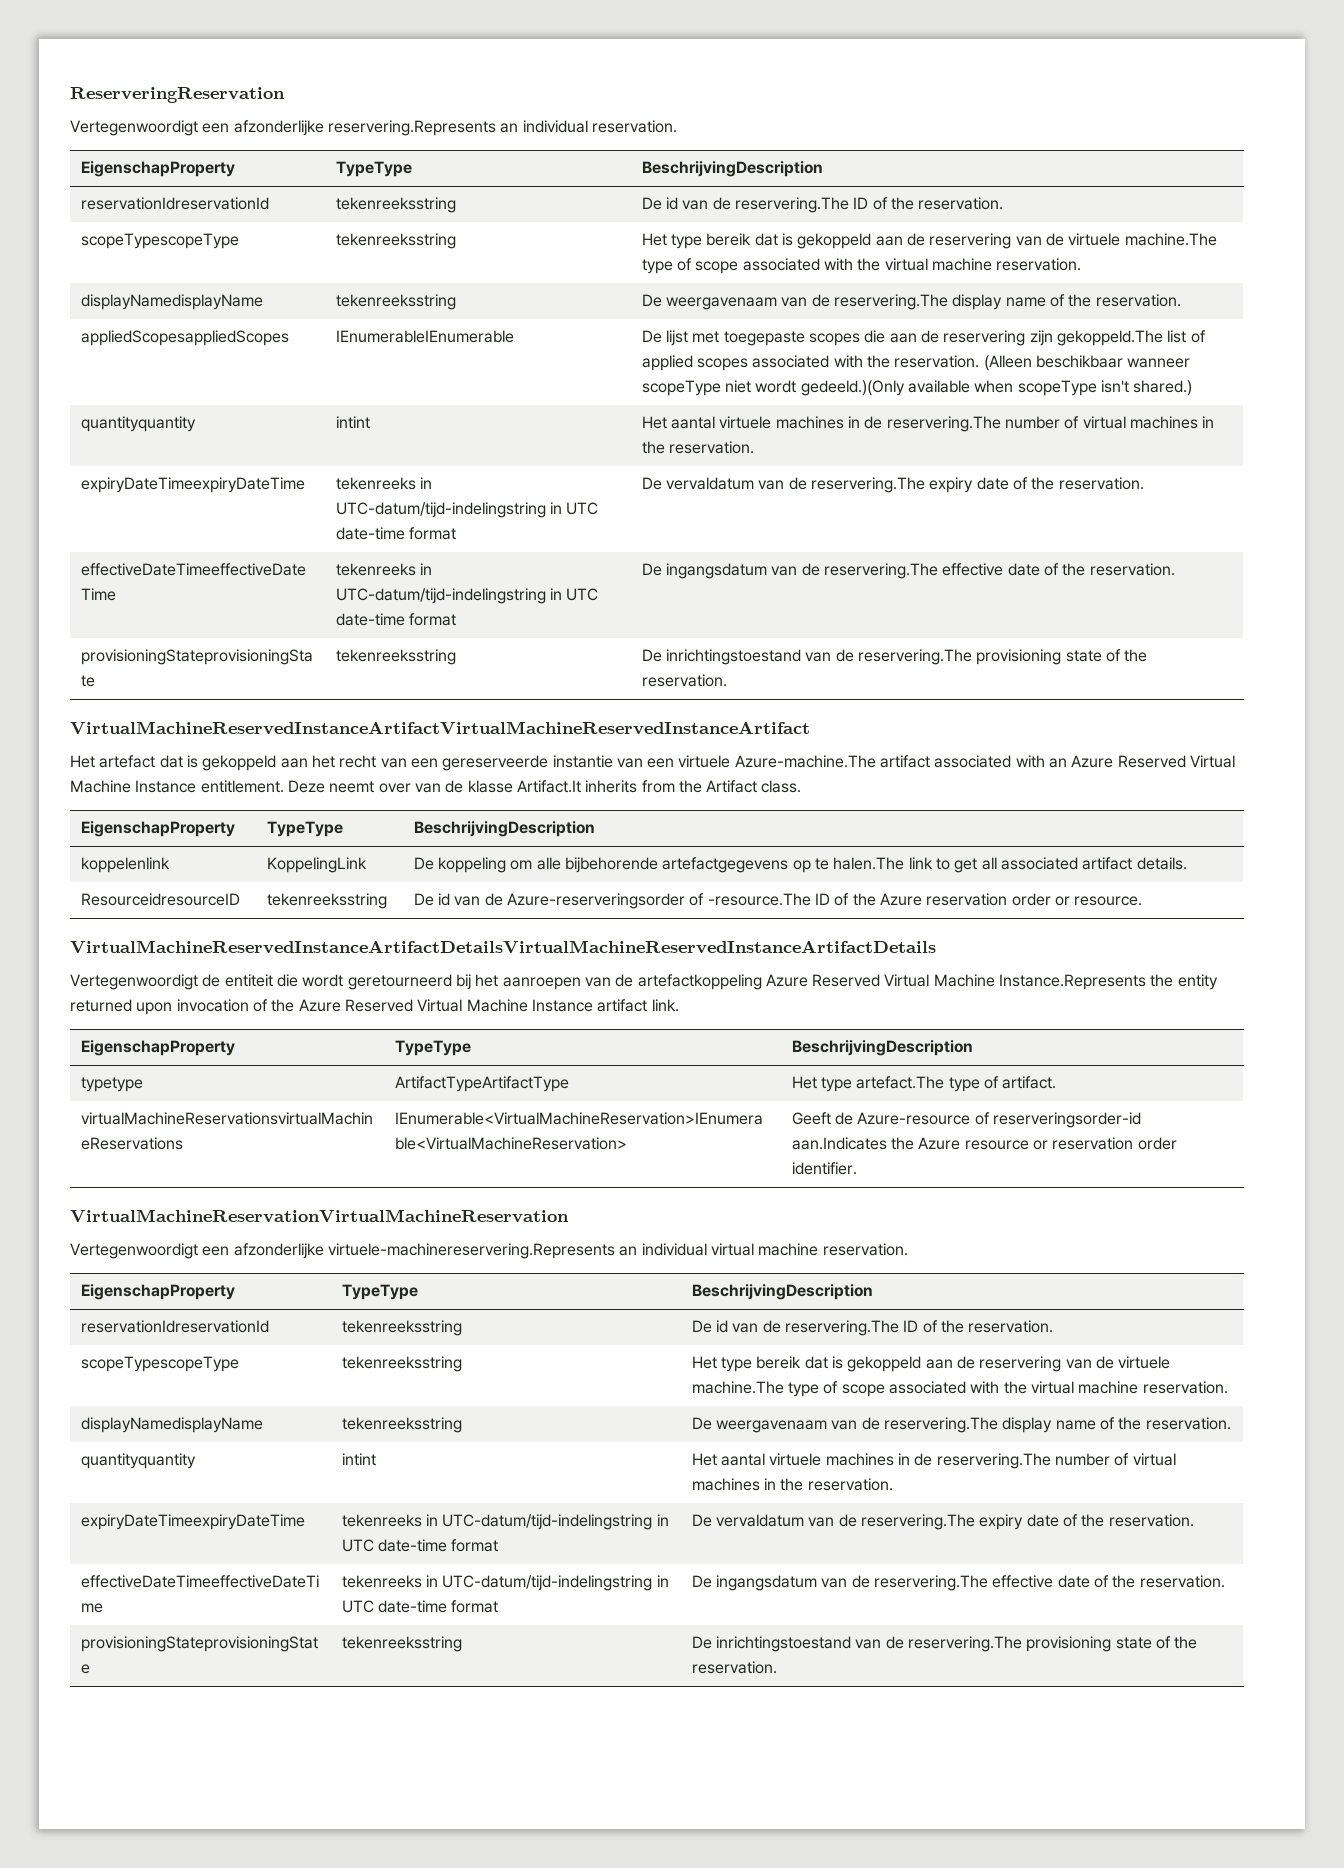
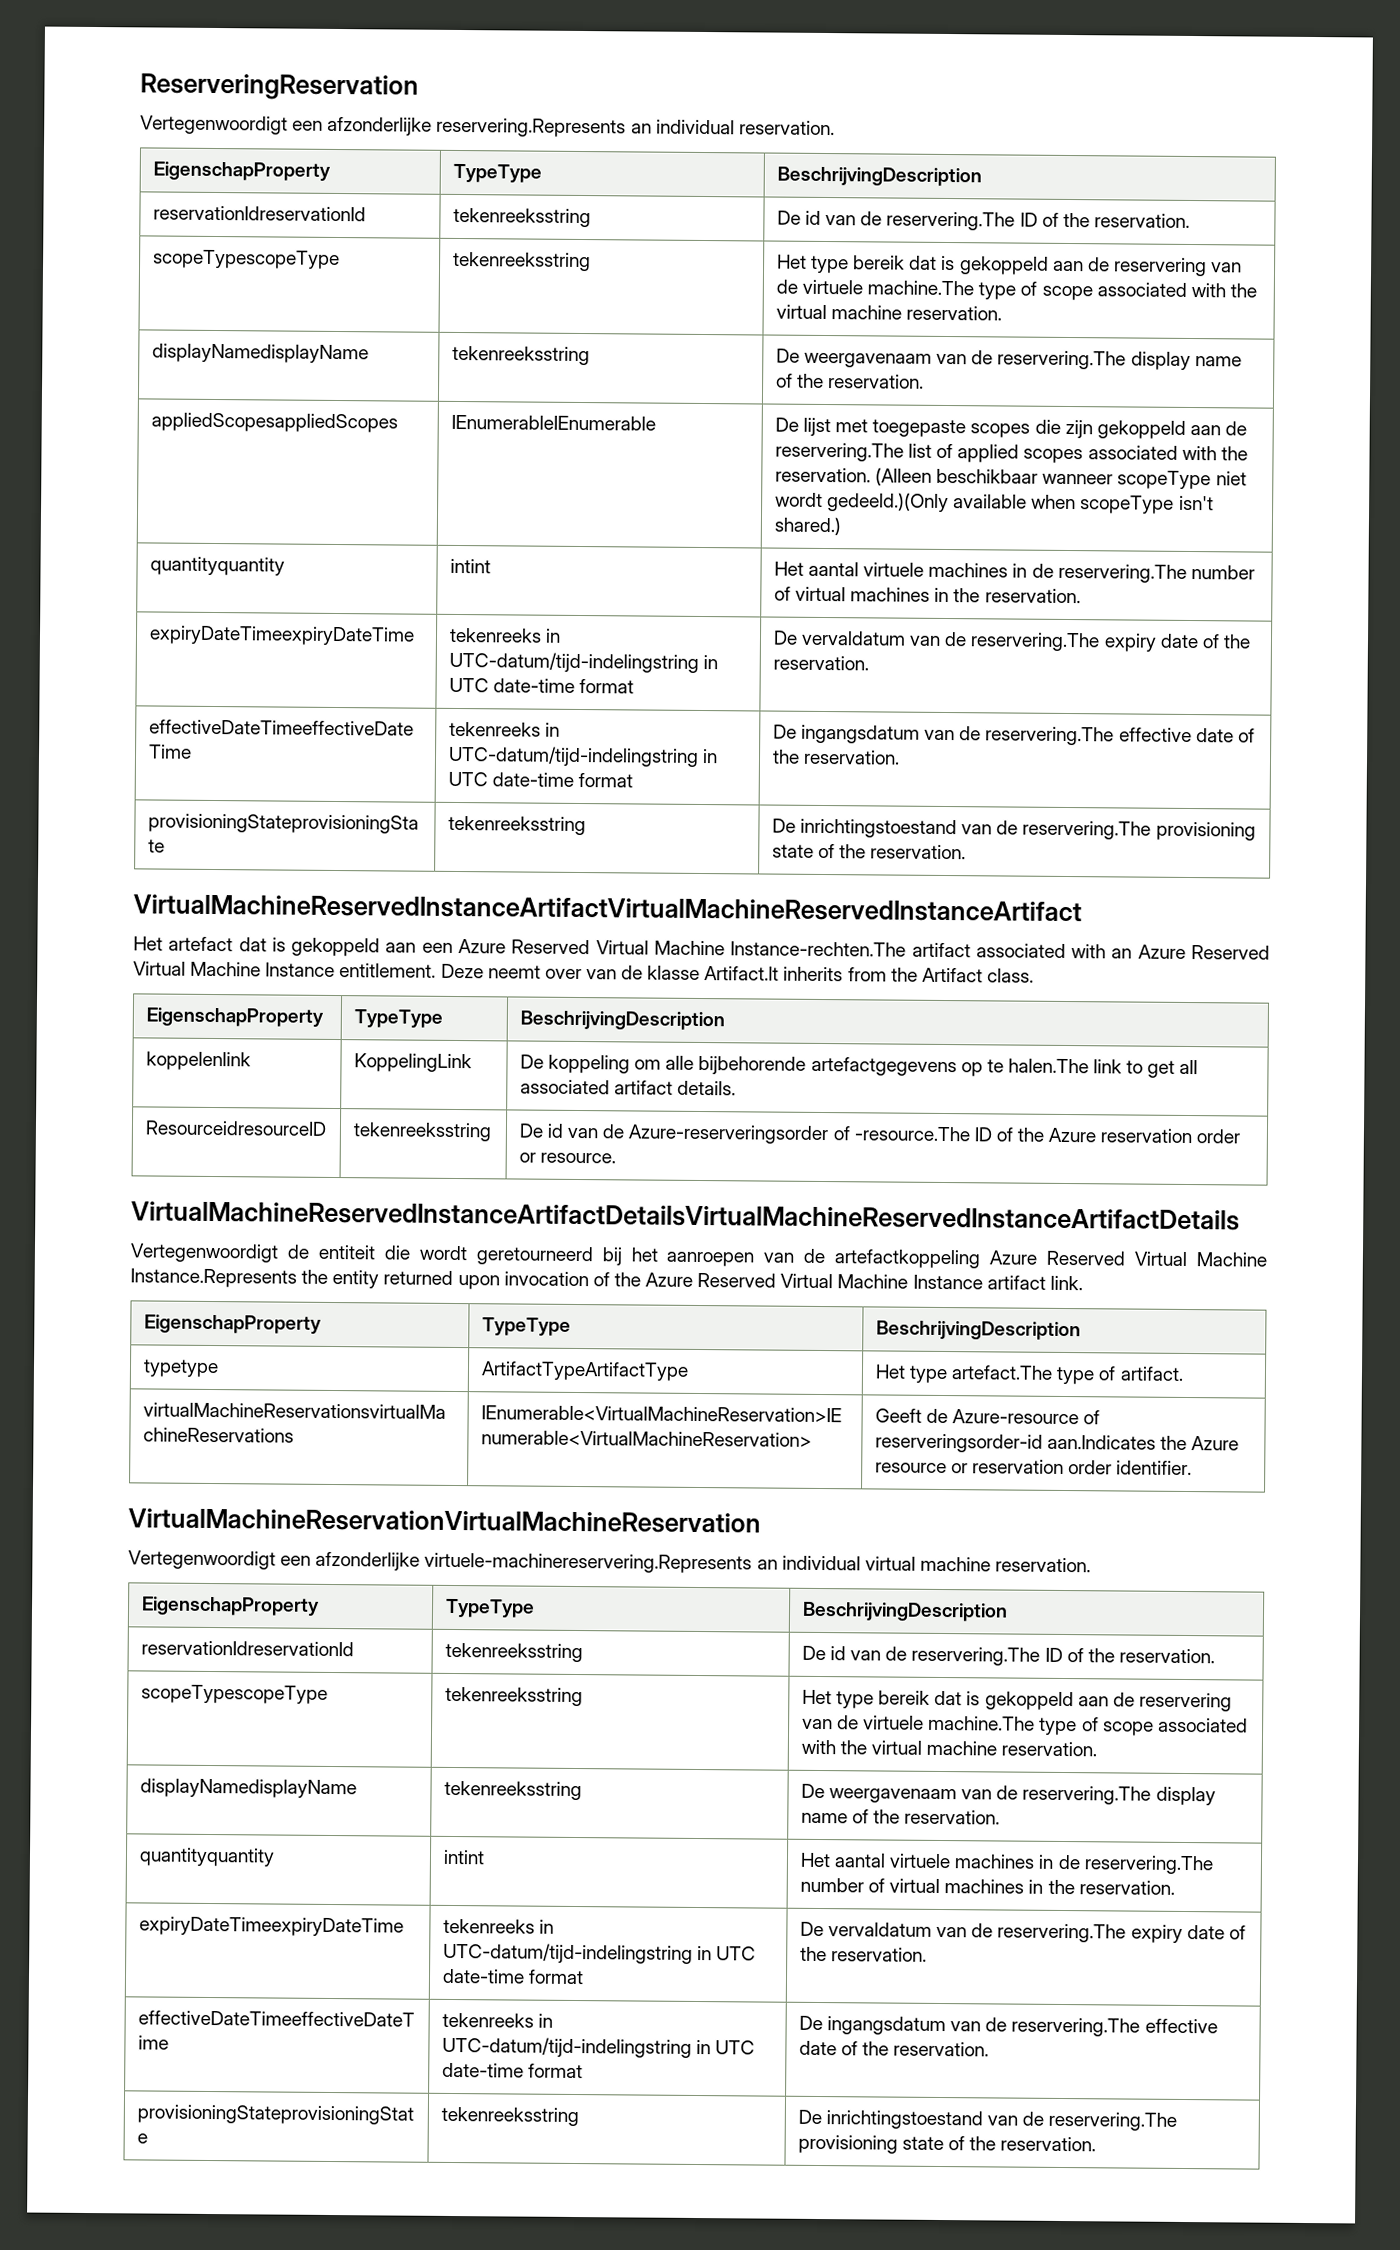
- appliedScopesappliedScopes | IEnumerableIEnumerable | De lijst met toegepaste scopes die aan de reservering zijn gekoppeld.The list of applied scopes associated with the reservation. (Alleen beschikbaar wanneer scopeType niet wordt gedeeld.)(Only available when scopeType isn't shared.)
+ appliedScopesappliedScopes | IEnumerableIEnumerable | De lijst met toegepaste scopes die zijn gekoppeld aan de reservering.The list of applied scopes associated with the reservation. (Alleen beschikbaar wanneer scopeType niet wordt gedeeld.)(Only available when scopeType isn't shared.)
- Het artefact dat is gekoppeld aan het recht van een gereserveerde instantie van een virtuele Azure-machine.The artifact associated with an Azure Reserved Virtual Machine Instance entitlement.
+ Het artefact dat is gekoppeld aan een Azure Reserved Virtual Machine Instance-rechten.The artifact associated with an Azure Reserved Virtual Machine Instance entitlement.

